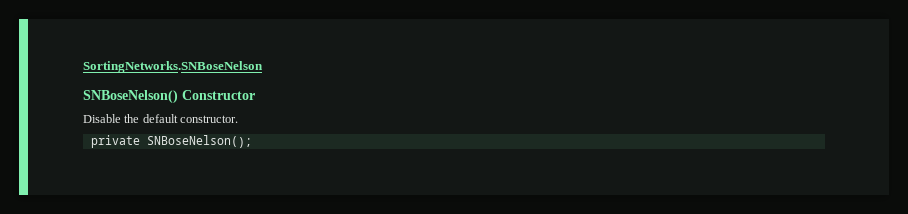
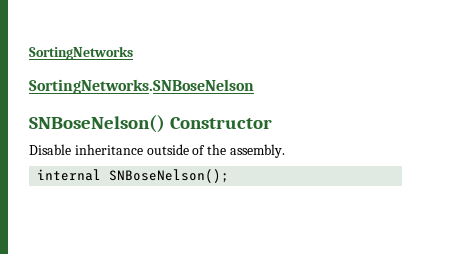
+ SortingNetworks
- Disable the default constructor.
- private SNBoseNelson();
+ Disable inheritance outside of the assembly.
+ internal SNBoseNelson();

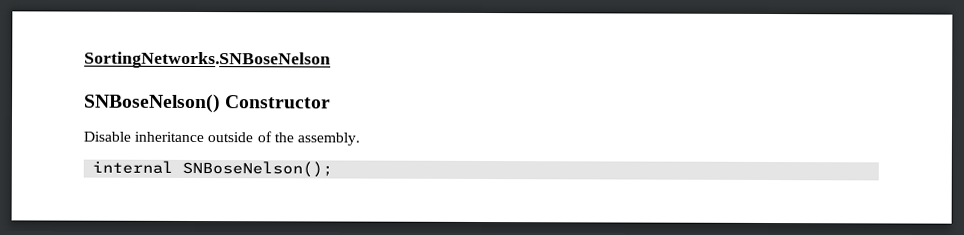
- SortingNetworks

